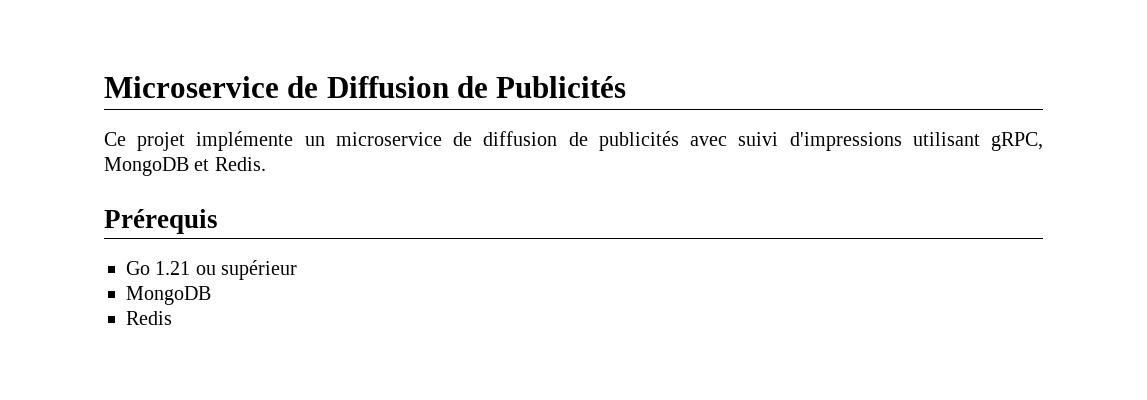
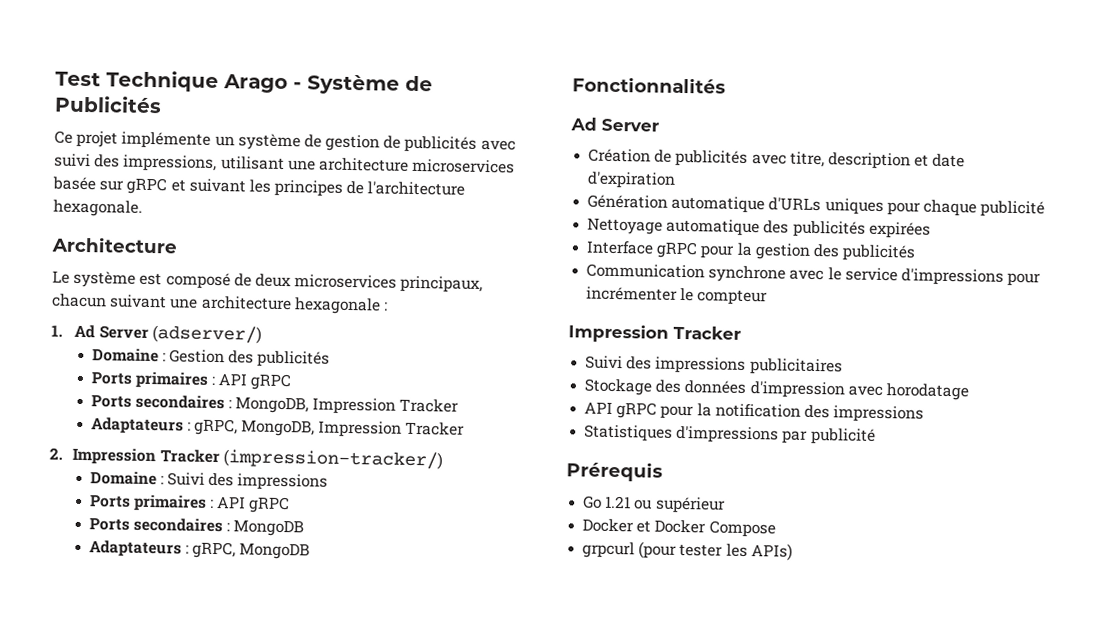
- Microservice de Diffusion de Publicités
+ Test Technique Arago - Système de Publicités
- Ce projet implémente un microservice de diffusion de publicités avec suivi d'impressions utilisant gRPC, MongoDB et Redis.
+ Ce projet implémente un système de gestion de publicités avec suivi des impressions, utilisant une architecture microservices basée sur gRPC et suivant les principes de l'architecture hexagonale.
+ Architecture
+ Le système est composé de deux microservices principaux, chacun suivant une architecture hexagonale :
+ 1. Ad Server (adserver/)
+ Domaine : Gestion des publicités
+ Ports primaires : API gRPC
+ Ports secondaires : MongoDB, Impression Tracker
+ Adaptateurs : gRPC, MongoDB, Impression Tracker
+ 2. Impression Tracker (impression-tracker/)
+ Domaine : Suivi des impressions
+ Ports primaires : API gRPC
+ Ports secondaires : MongoDB
+ Adaptateurs : gRPC, MongoDB
+ Fonctionnalités
+ Ad Server
+ Création de publicités avec titre, description et date d'expiration
+ Génération automatique d'URLs uniques pour chaque publicité
+ Nettoyage automatique des publicités expirées
+ Interface gRPC pour la gestion des publicités
+ Communication synchrone avec le service d'impressions pour incrémenter le compteur
+ Impression Tracker
+ Suivi des impressions publicitaires
+ Stockage des données d'impression avec horodatage
+ API gRPC pour la notification des impressions
+ Statistiques d'impressions par publicité
  Go 1.21 ou supérieur
- MongoDB
- Redis
+ Docker et Docker Compose
+ grpcurl (pour tester les APIs)

